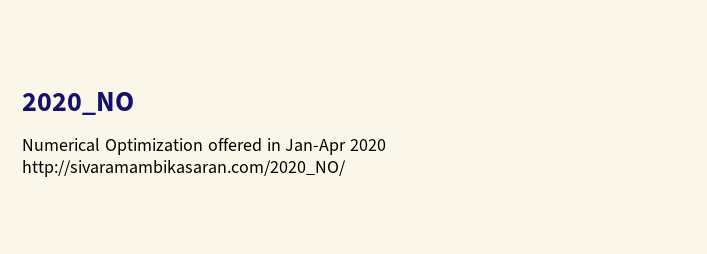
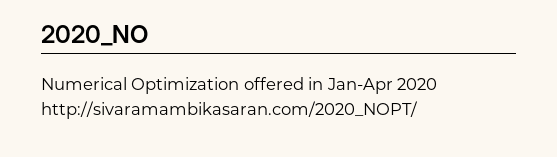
- Numerical Optimization offered in Jan-Apr 2020 http://sivaramambikasaran.com/2020_NO/
+ Numerical Optimization offered in Jan-Apr 2020 http://sivaramambikasaran.com/2020_NOPT/

